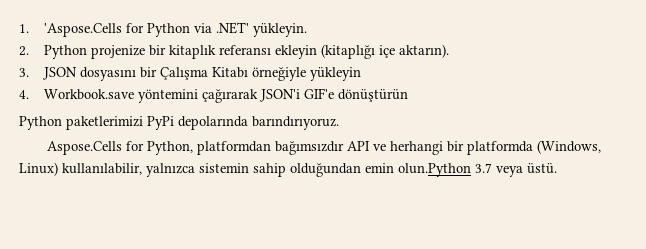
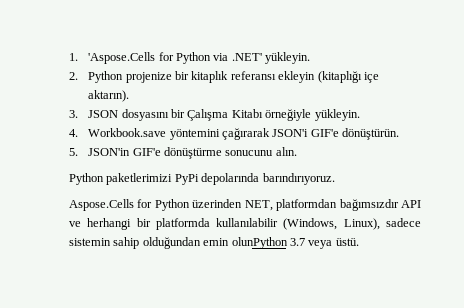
- 3. JSON dosyasını bir Çalışma Kitabı örneğiyle yükleyin
+ 3. JSON dosyasını bir Çalışma Kitabı örneğiyle yükleyin.
- 4. Workbook.save yöntemini çağırarak JSON'i GIF'e dönüştürün
+ 4. Workbook.save yöntemini çağırarak JSON'i GIF'e dönüştürün.
+ 5. JSON'in GIF'e dönüştürme sonucunu alın.
- Aspose.Cells for Python, platformdan bağımsızdır API ve herhangi bir platformda (Windows, Linux) kullanılabilir, yalnızca sistemin sahip olduğundan emin olun.Python 3.7 veya üstü.
+ Aspose.Cells for Python üzerinden NET, platformdan bağımsızdır API ve herhangi bir platformda kullanılabilir (Windows, Linux), sadece sistemin sahip olduğundan emin olunPython 3.7 veya üstü.

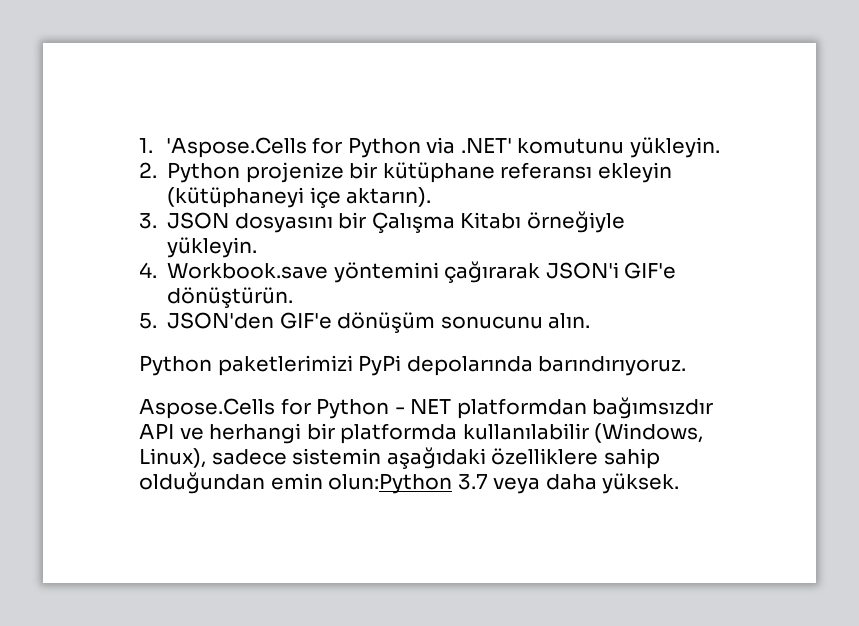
- 1. 'Aspose.Cells for Python via .NET' yükleyin.
+ 1. 'Aspose.Cells for Python via .NET' komutunu yükleyin.
- 2. Python projenize bir kitaplık referansı ekleyin (kitaplığı içe aktarın).
+ 2. Python projenize bir kütüphane referansı ekleyin (kütüphaneyi içe aktarın).
- 5. JSON'in GIF'e dönüştürme sonucunu alın.
+ 5. JSON'den GIF'e dönüşüm sonucunu alın.
- Aspose.Cells for Python üzerinden NET, platformdan bağımsızdır API ve herhangi bir platformda kullanılabilir (Windows, Linux), sadece sistemin sahip olduğundan emin olunPython 3.7 veya üstü.
+ Aspose.Cells for Python - NET platformdan bağımsızdır API ve herhangi bir platformda kullanılabilir (Windows, Linux), sadece sistemin aşağıdaki özelliklere sahip olduğundan emin olun:Python 3.7 veya daha yüksek.

